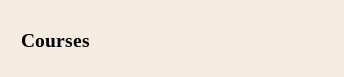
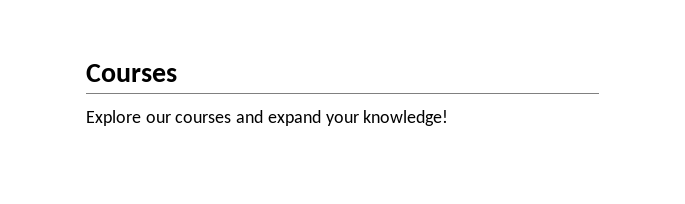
+ Explore our courses and expand your knowledge!

